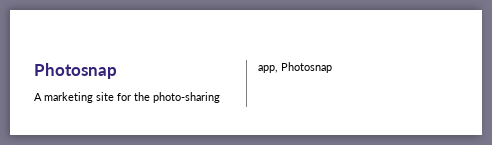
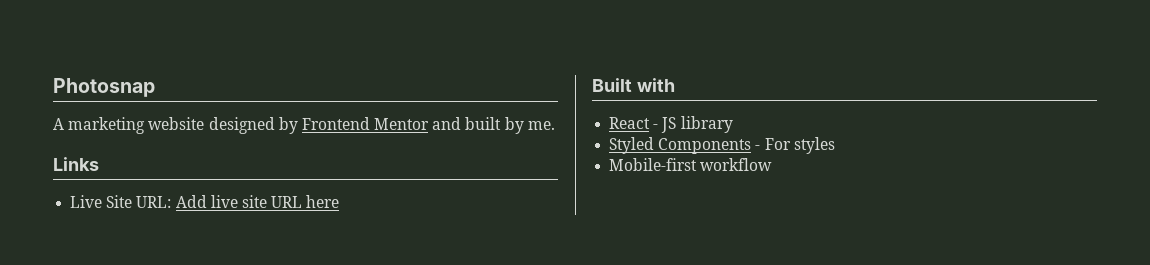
- A marketing site for the photo-sharing app, Photosnap
+ A marketing website designed by Frontend Mentor and built by me.
+ Links
+ Live Site URL: Add live site URL here
+ Built with
+ React - JS library
+ Styled Components - For styles
+ Mobile-first workflow

